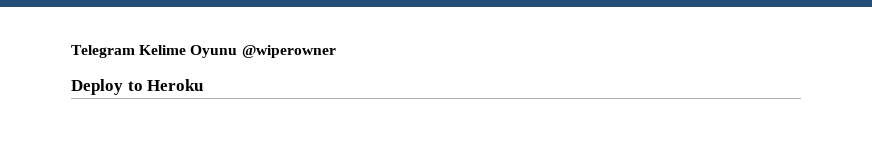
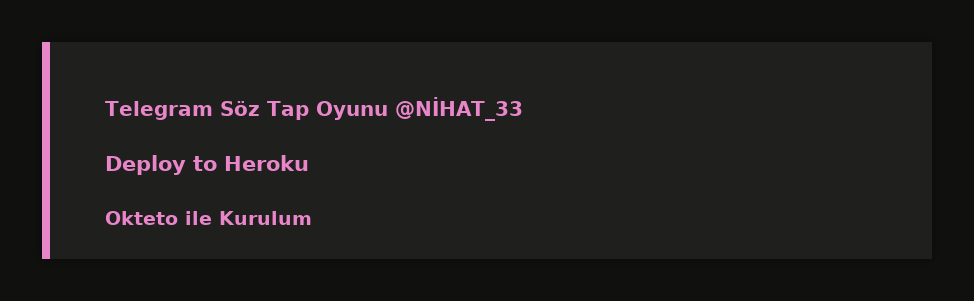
- Telegram Kelime Oyunu @wiperowner
+ Telegram Söz Tap Oyunu @NİHAT_33
+ Okteto ile Kurulum

